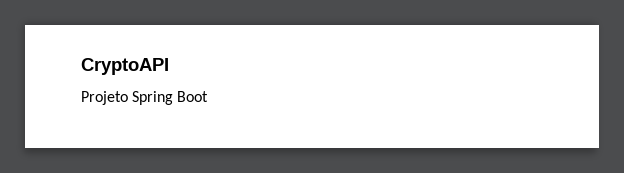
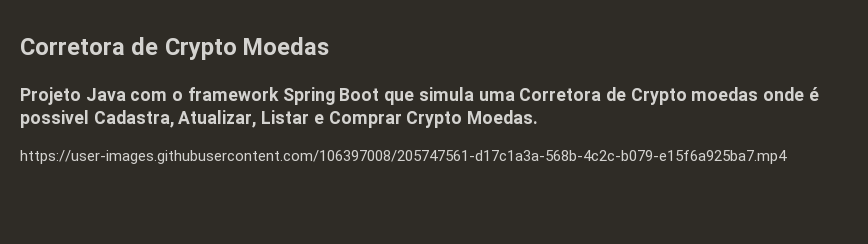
- CryptoAPI
- Projeto Spring Boot
+ Corretora de Crypto Moedas
+ Projeto Java com o framework Spring Boot que simula uma Corretora de Crypto moedas onde é possivel Cadastra, Atualizar, Listar e Comprar Crypto Moedas.
+ https://user-images.githubusercontent.com/106397008/205747561-d17c1a3a-568b-4c2c-b079-e15f6a925ba7.mp4

